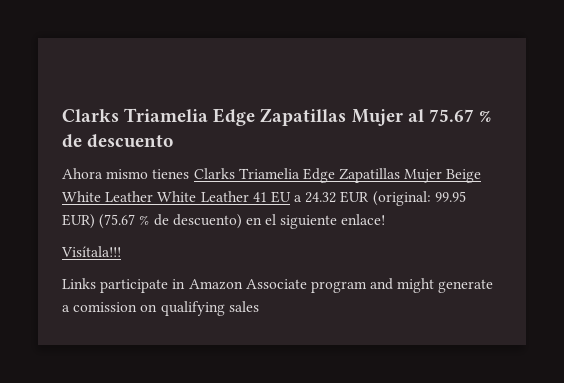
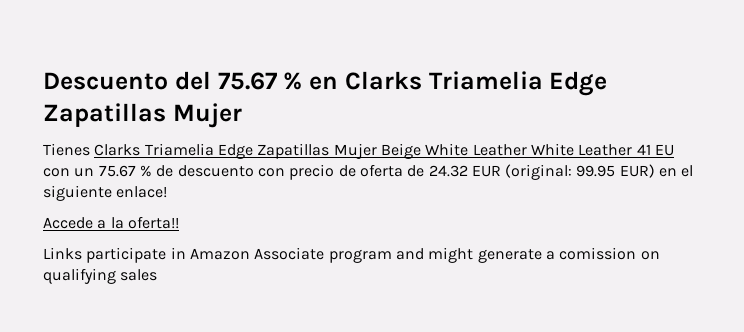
- Clarks Triamelia Edge Zapatillas Mujer al 75.67 % de descuento
- Ahora mismo tienes Clarks Triamelia Edge Zapatillas Mujer Beige White Leather White Leather 41 EU a 24.32 EUR (original: 99.95 EUR) (75.67 % de descuento) en el siguiente enlace!
+ Descuento del 75.67 % en Clarks Triamelia Edge Zapatillas Mujer
+ Tienes Clarks Triamelia Edge Zapatillas Mujer Beige White Leather White Leather 41 EU con un 75.67 % de descuento con precio de oferta de 24.32 EUR (original: 99.95 EUR) en el siguiente enlace!
- Visítala!!!
+ Accede a la oferta!!

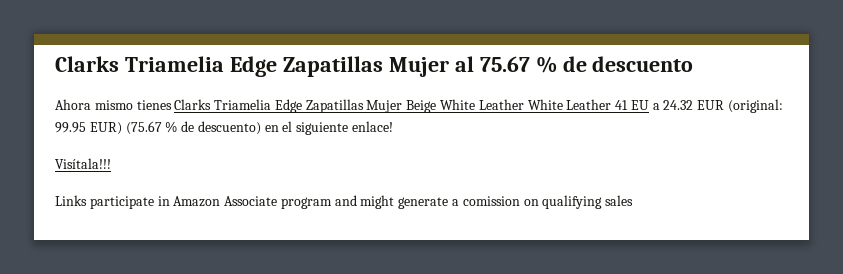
- Descuento del 75.67 % en Clarks Triamelia Edge Zapatillas Mujer
- Tienes Clarks Triamelia Edge Zapatillas Mujer Beige White Leather White Leather 41 EU con un 75.67 % de descuento con precio de oferta de 24.32 EUR (original: 99.95 EUR) en el siguiente enlace!
+ Clarks Triamelia Edge Zapatillas Mujer al 75.67 % de descuento
+ Ahora mismo tienes Clarks Triamelia Edge Zapatillas Mujer Beige White Leather White Leather 41 EU a 24.32 EUR (original: 99.95 EUR) (75.67 % de descuento) en el siguiente enlace!
- Accede a la oferta!!
+ Visítala!!!

